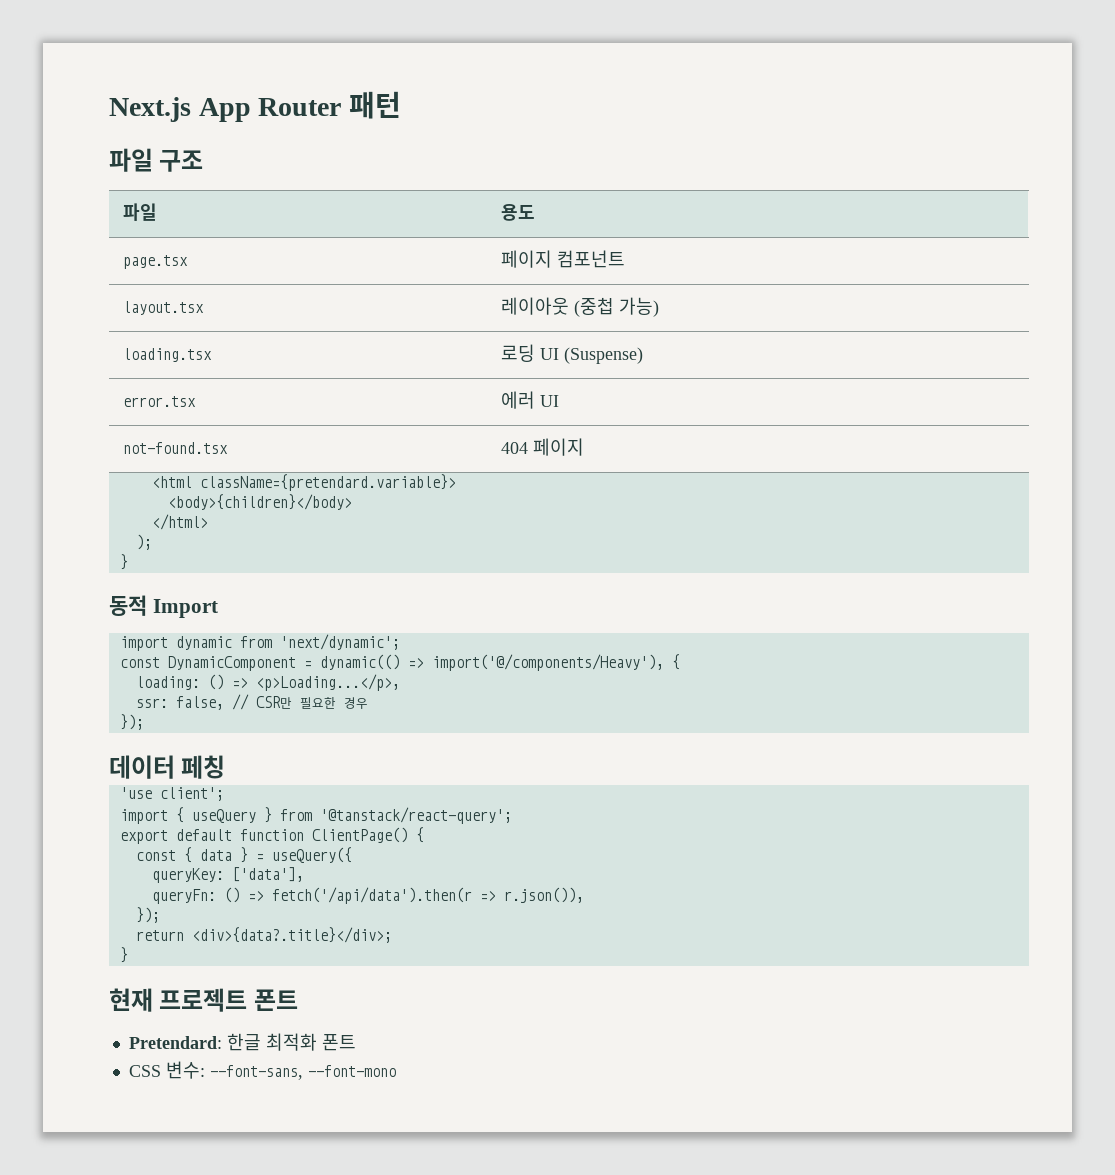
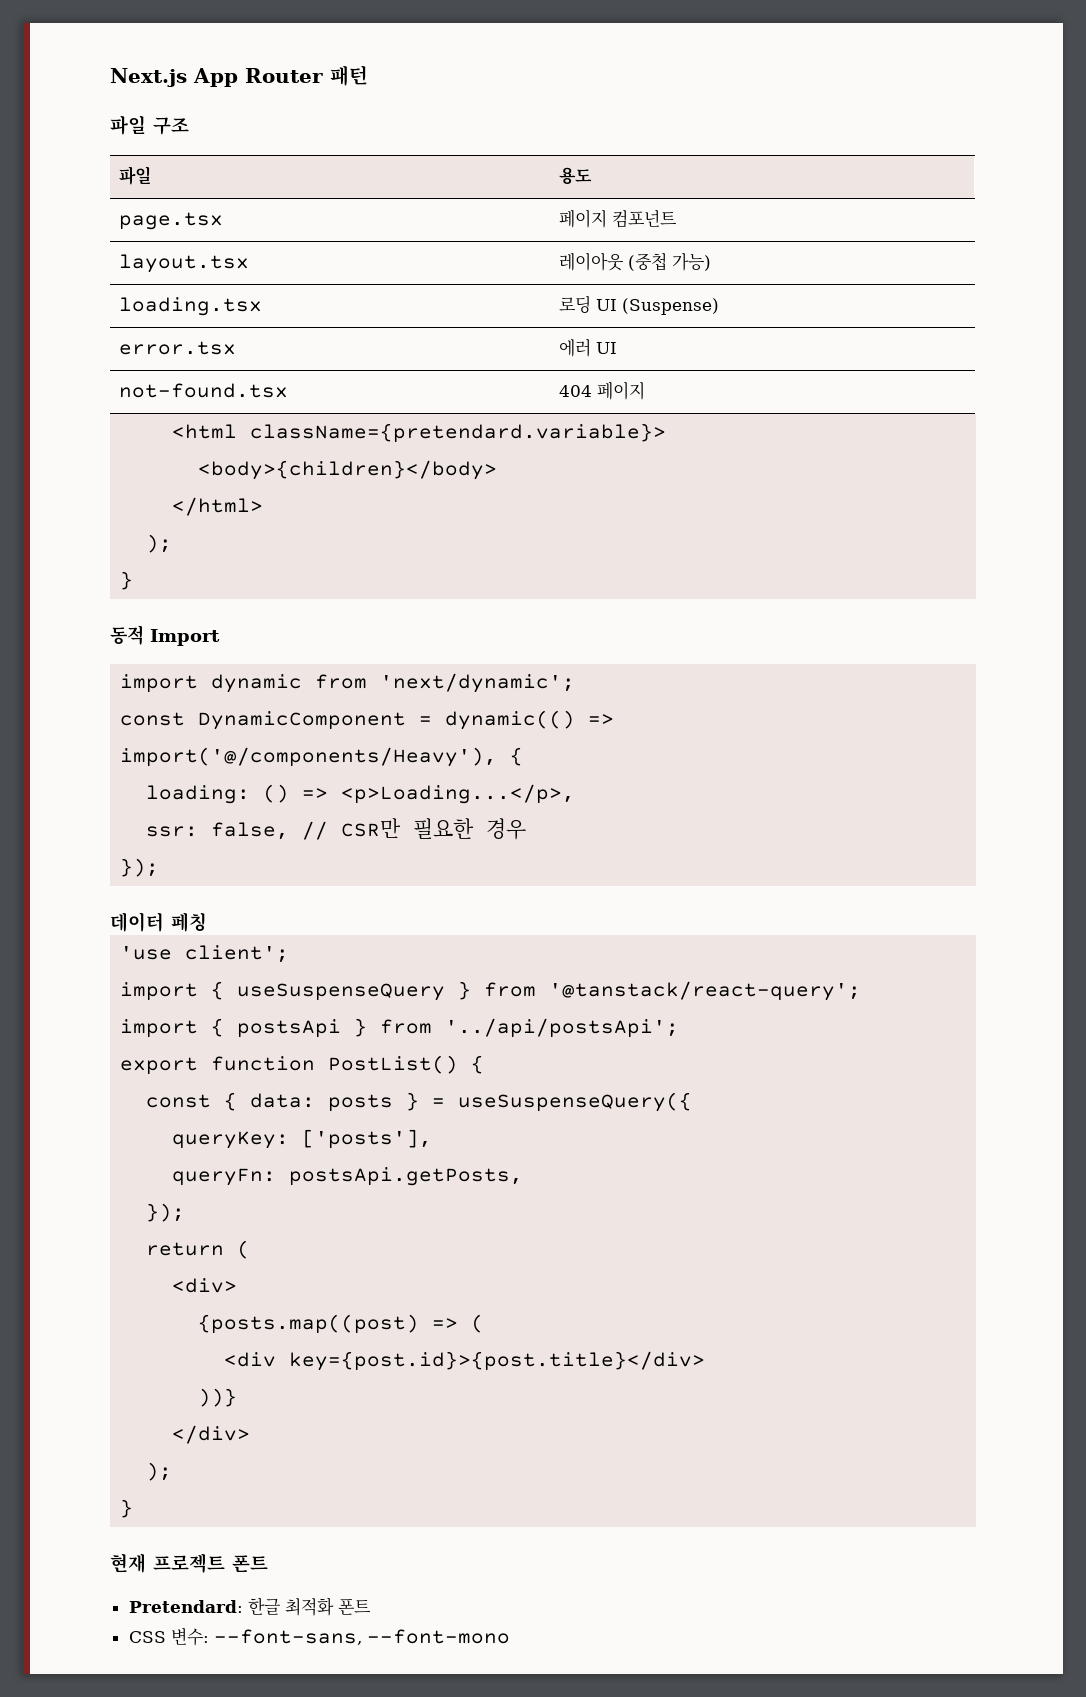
- import { useQuery } from '@tanstack/react-query';
+ import { useSuspenseQuery } from '@tanstack/react-query';
- export default function ClientPage() {
+ import { postsApi } from '../api/postsApi';
+ export function PostList() {
- const { data } = useQuery({
+ const { data: posts } = useSuspenseQuery({
- queryKey: ['data'],
+ queryKey: ['posts'],
- queryFn: () => fetch('/api/data').then(r => r.json()),
+ queryFn: postsApi.getPosts,
  });
- return <div>{data?.title}</div>;
+ return (
+ <div>
+ {posts.map((post) => (
+ <div key={post.id}>{post.title}</div>
+ ))}
+ </div>
+ );

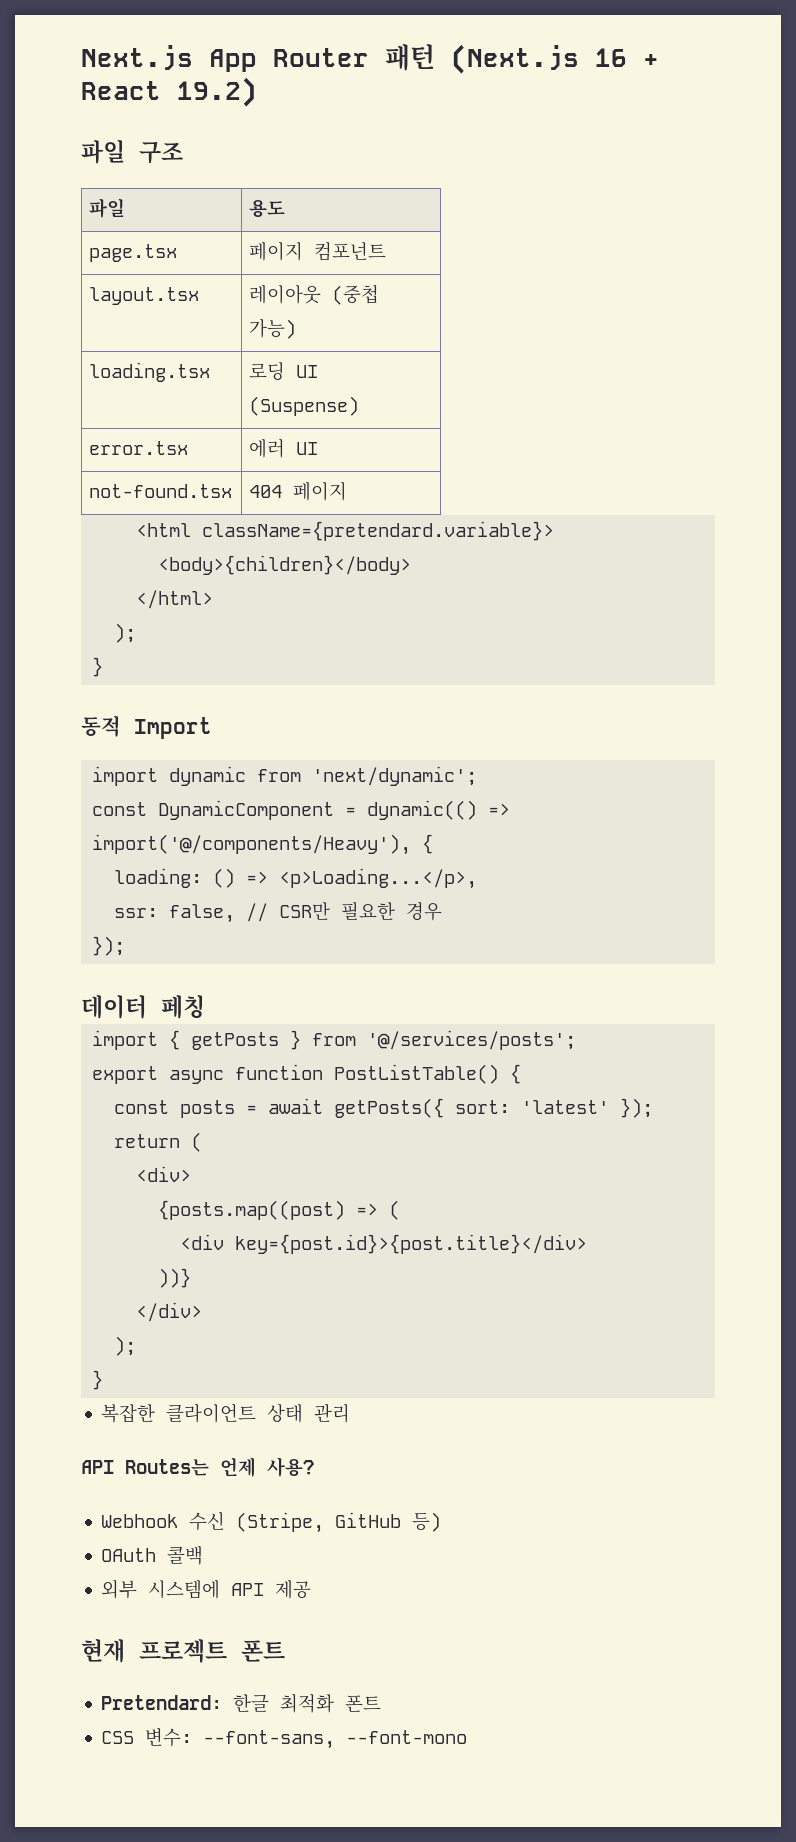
- Next.js App Router 패턴
+ Next.js App Router 패턴 (Next.js 16 + React 19.2)
- 'use client';
- import { useSuspenseQuery } from '@tanstack/react-query';
- import { postsApi } from '../api/postsApi';
- export function PostList() {
- const { data: posts } = useSuspenseQuery({
- queryKey: ['posts'],
- queryFn: postsApi.getPosts,
- });
+ import { getPosts } from '@/services/posts';
+ export async function PostListTable() {
+ const posts = await getPosts({ sort: 'latest' });
+ 복잡한 클라이언트 상태 관리
+ API Routes는 언제 사용?
+ Webhook 수신 (Stripe, GitHub 등)
+ OAuth 콜백
+ 외부 시스템에 API 제공

